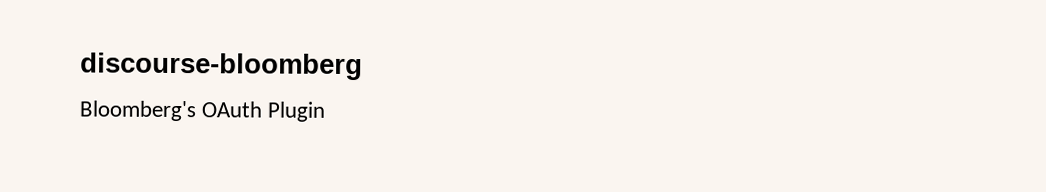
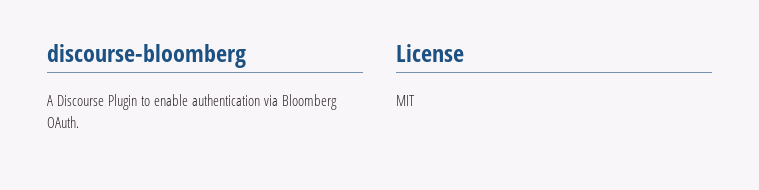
- Bloomberg's OAuth Plugin
+ A Discourse Plugin to enable authentication via Bloomberg OAuth.
+ License
+ MIT

